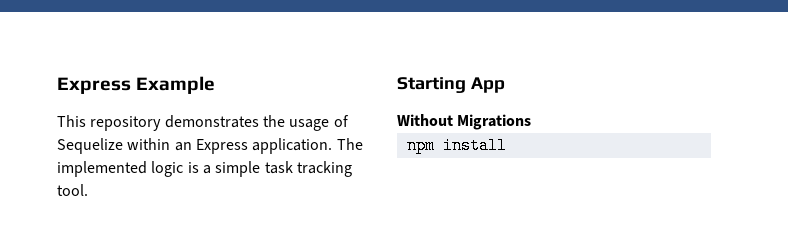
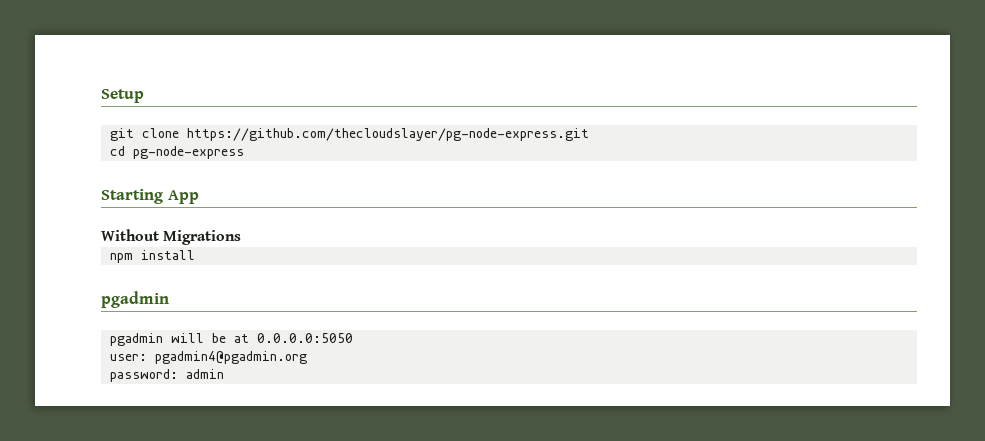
- Express Example
- This repository demonstrates the usage of Sequelize within an Express application. The implemented logic is a simple task tracking tool.
+ Setup
+ git clone https://github.com/thecloudslayer/pg-node-express.git
+ cd pg-node-express
  npm install
+ pgadmin
+ pgadmin will be at 0.0.0.0:5050
+ user: pgadmin4@pgadmin.org
+ password: admin

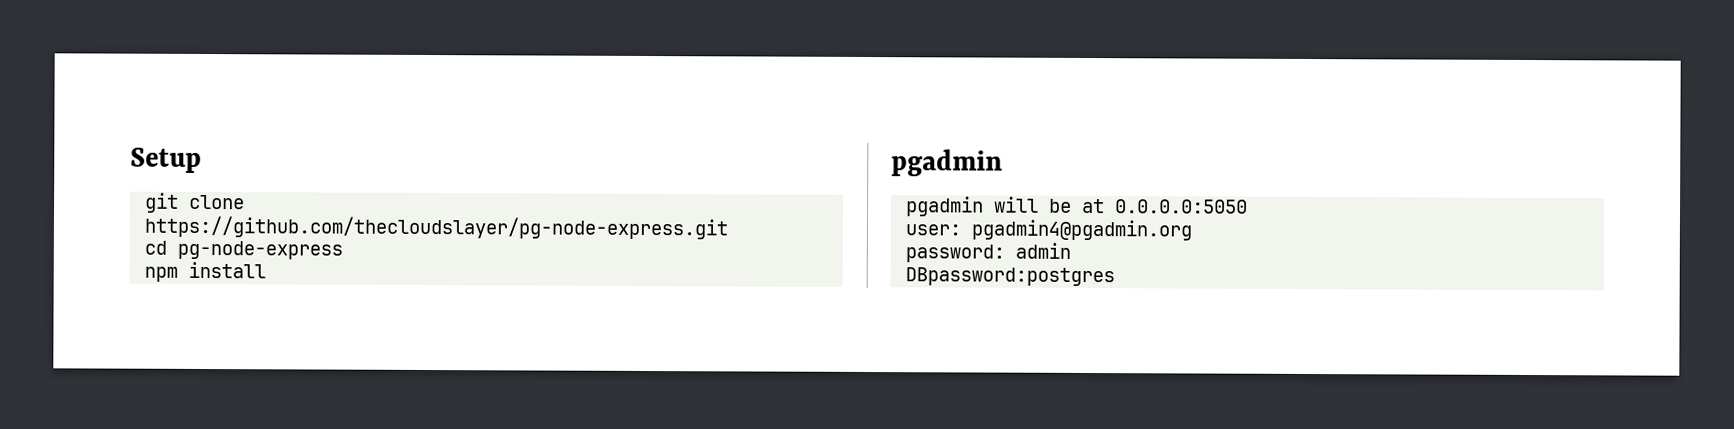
- Starting App
- Without Migrations
+ DBpassword:postgres

